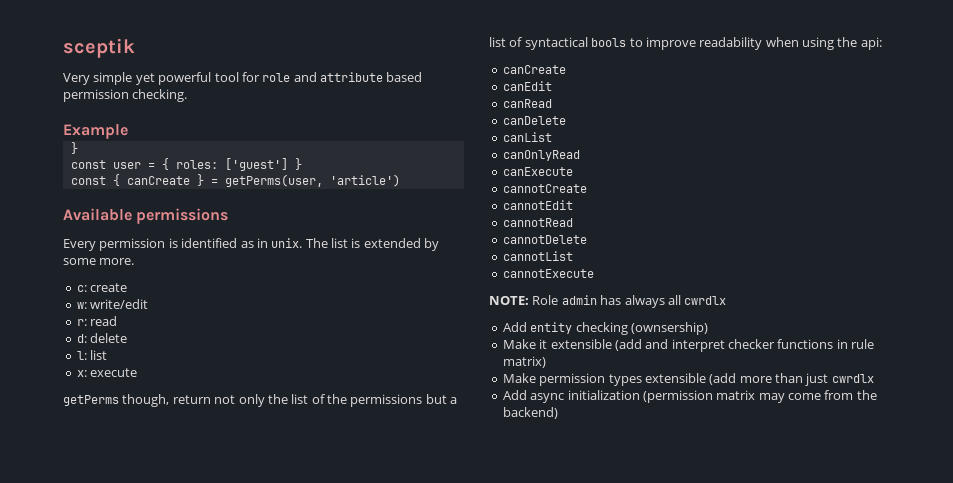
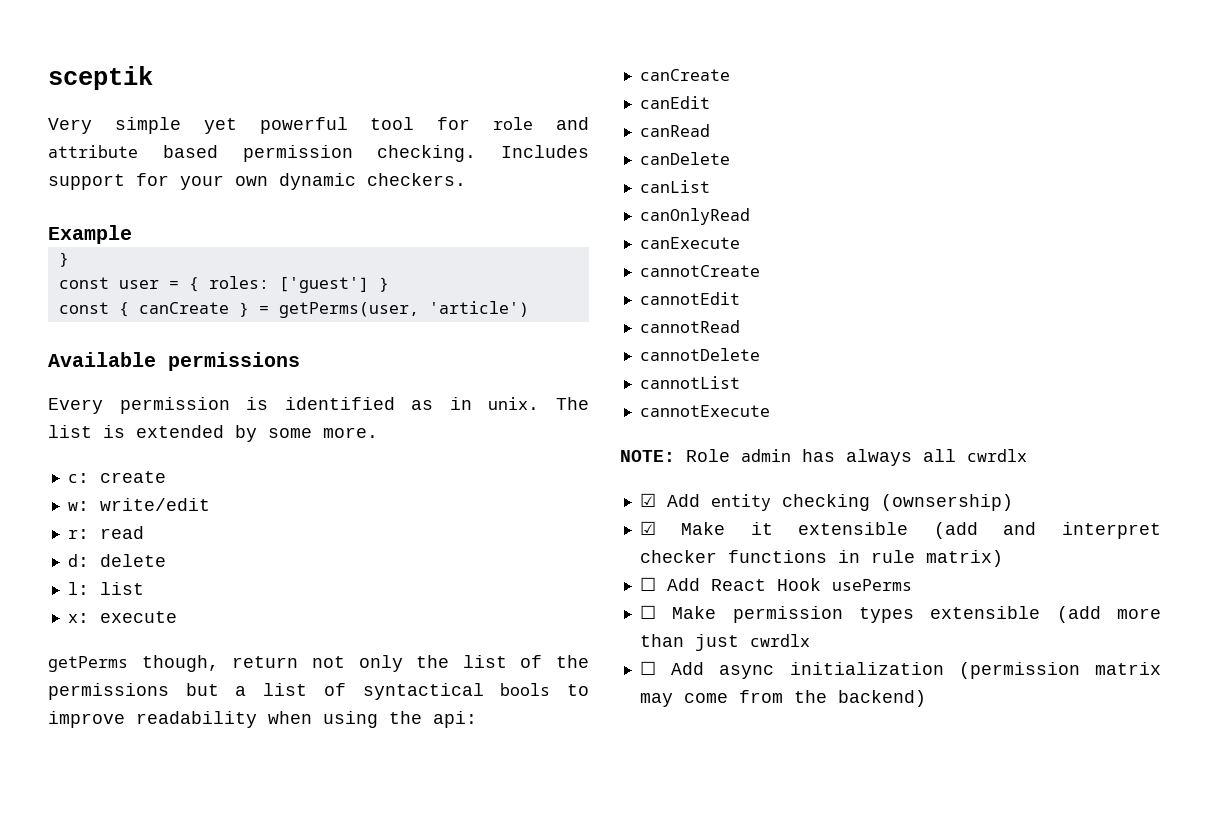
+ Includes support for your own dynamic checkers.
- Add entity checking (ownsership)
+ ☑ Add entity checking (ownsership)
- Make it extensible (add and interpret checker functions in rule matrix)
+ ☑ Make it extensible (add and interpret checker functions in rule matrix)
- Make permission types extensible (add more than just cwrdlx
+ ☐ Add React Hook usePerms
+ ☐ Make permission types extensible (add more than just cwrdlx
- Add async initialization (permission matrix may come from the backend)
+ ☐ Add async initialization (permission matrix may come from the backend)

